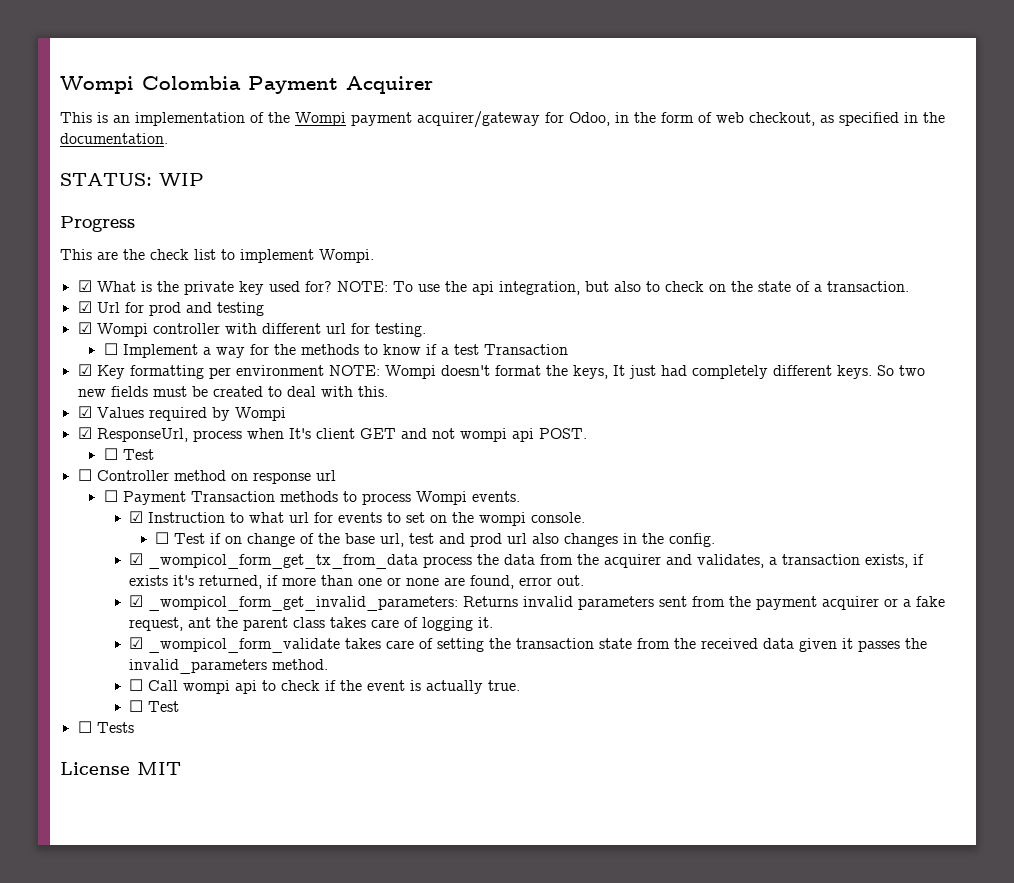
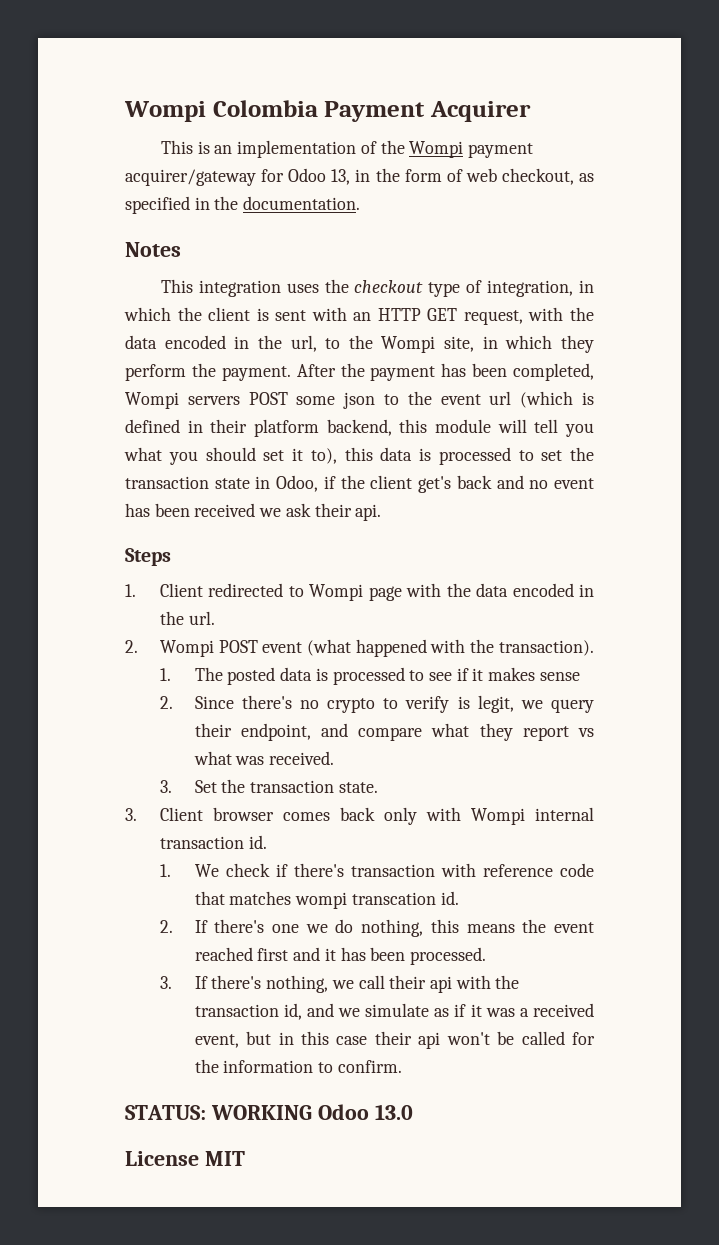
- This is an implementation of the Wompi payment acquirer/gateway for Odoo, in the form of web checkout, as specified in the documentation.
+ This is an implementation of the Wompi payment acquirer/gateway for Odoo 13, in the form of web checkout, as specified in the documentation.
- STATUS: WIP
- Progress
- This are the check list to implement Wompi.
- ☑ What is the private key used for? NOTE: To use the api integration, but also to check on the state of a transaction.
- ☑ Url for prod and testing
- ☑ Wompi controller with different url for testing.
- ☐ Implement a way for the methods to know if a test Transaction
- ☑ Key formatting per environment NOTE: Wompi doesn't format the keys, It just had completely different keys. So two new fields must be created to deal with this.
- ☑ Values required by Wompi
- ☑ ResponseUrl, process when It's client GET and not wompi api POST.
- ☐ Test
- ☐ Controller method on response url
- ☐ Payment Transaction methods to process Wompi events.
- ☑ Instruction to what url for events to set on the wompi console.
- ☐ Test if on change of the base url, test and prod url also changes in the config.
- ☑ _wompicol_form_get_tx_from_data process the data from the acquirer and validates, a transaction exists, if exists it's returned, if more than one or none are found, error out.
- ☑ _wompicol_form_get_invalid_parameters: Returns invalid parameters sent from the payment acquirer or a fake request, ant the parent class takes care of logging it.
- ☑ _wompicol_form_validate takes care of setting the transaction state from the received data given it passes the invalid_parameters method.
- ☐ Call wompi api to check if the event is actually true.
- ☐ Test
- ☐ Tests
+ Notes
+ This integration uses the checkout type of integration, in which the client is sent with an HTTP GET request, with the data encoded in the url, to the Wompi site, in which they perform the payment. After the payment has been completed, Wompi servers POST some json to the event url (which is defined in their platform backend, this module will tell you what you should set it to), this data is processed to set the transaction state in Odoo, if the client get's back and no event has been received we ask their api.
+ Steps
+ 1. Client redirected to Wompi page with the data encoded in the url.
+ 2. Wompi POST event (what happened with the transaction).
+ 1. The posted data is processed to see if it makes sense
+ 2. Since there's no crypto to verify is legit, we query their endpoint, and compare what they report vs what was received.
+ 3. Set the transaction state.
+ 3. Client browser comes back only with Wompi internal transaction id.
+ 1. We check if there's transaction with reference code that matches wompi transcation id.
+ 2. If there's one we do nothing, this means the event reached first and it has been processed.
+ 3. If there's nothing, we call their api with the transaction id, and we simulate as if it was a received event, but in this case their api won't be called for the information to confirm.
+ STATUS: WORKING Odoo 13.0

